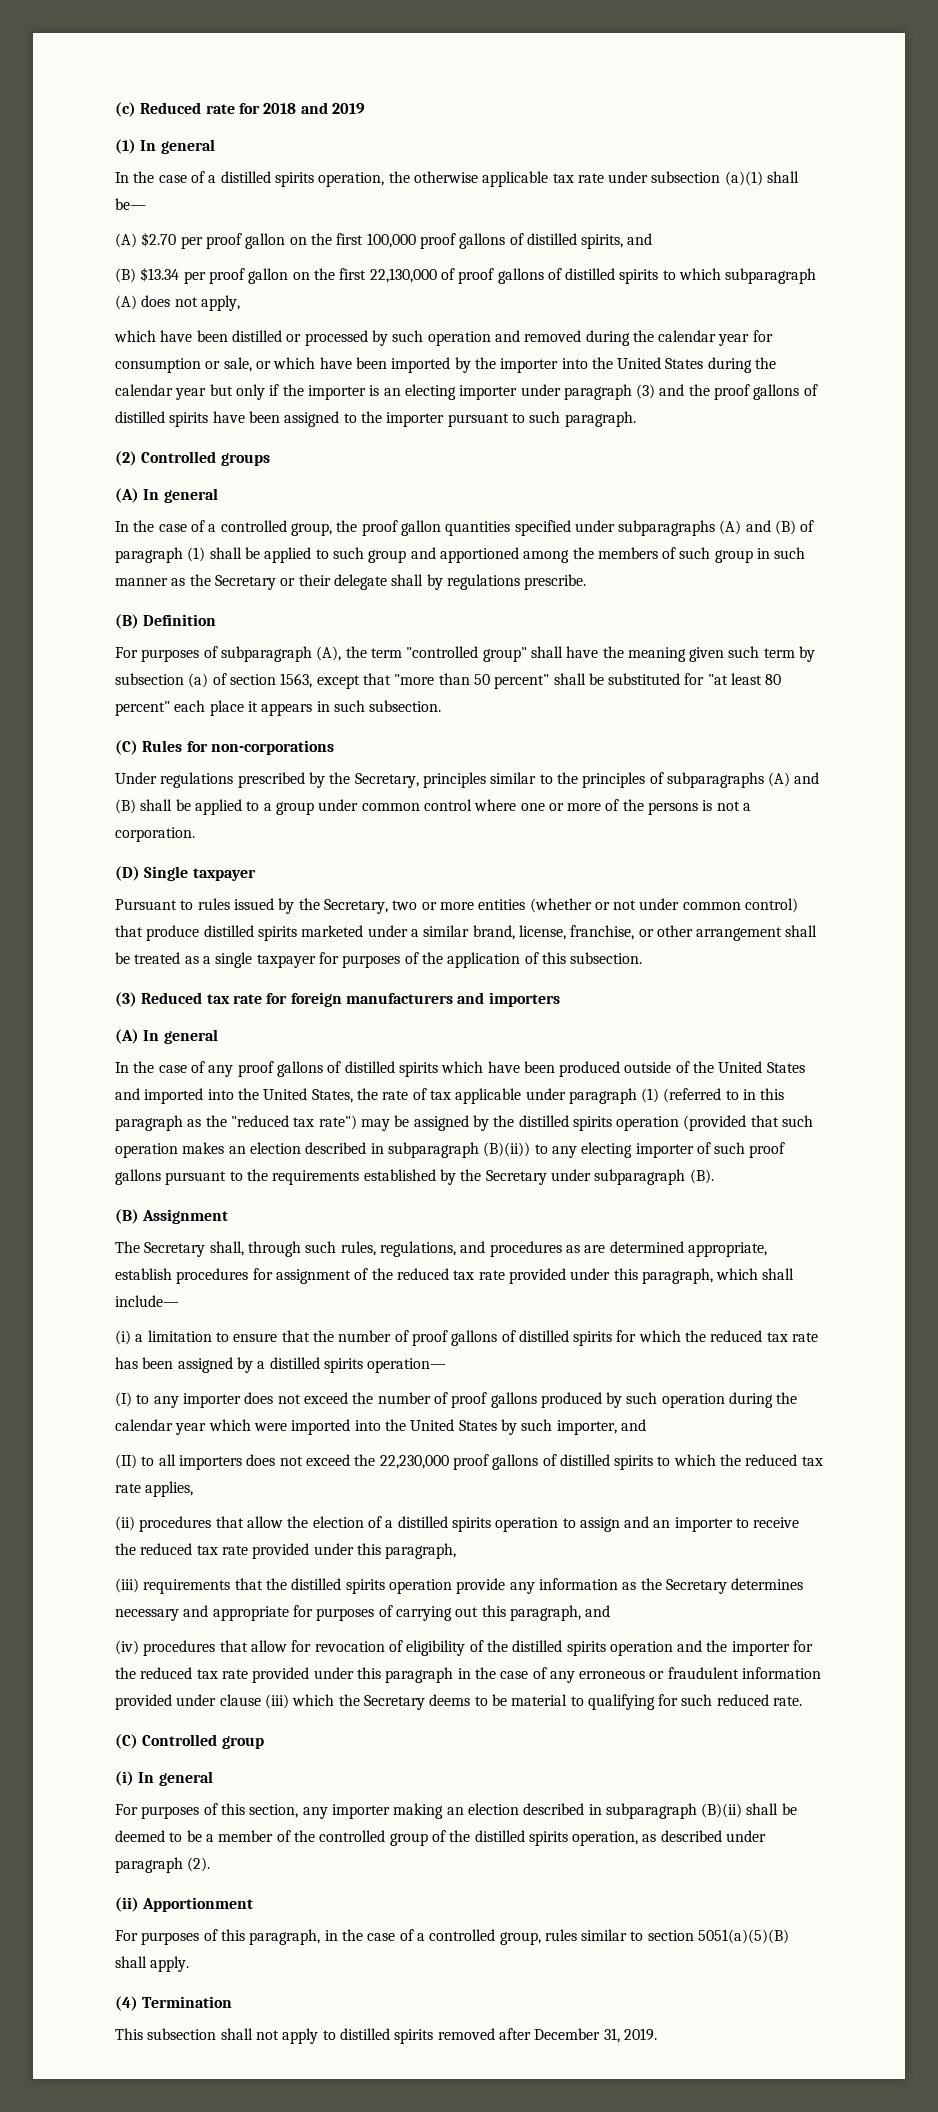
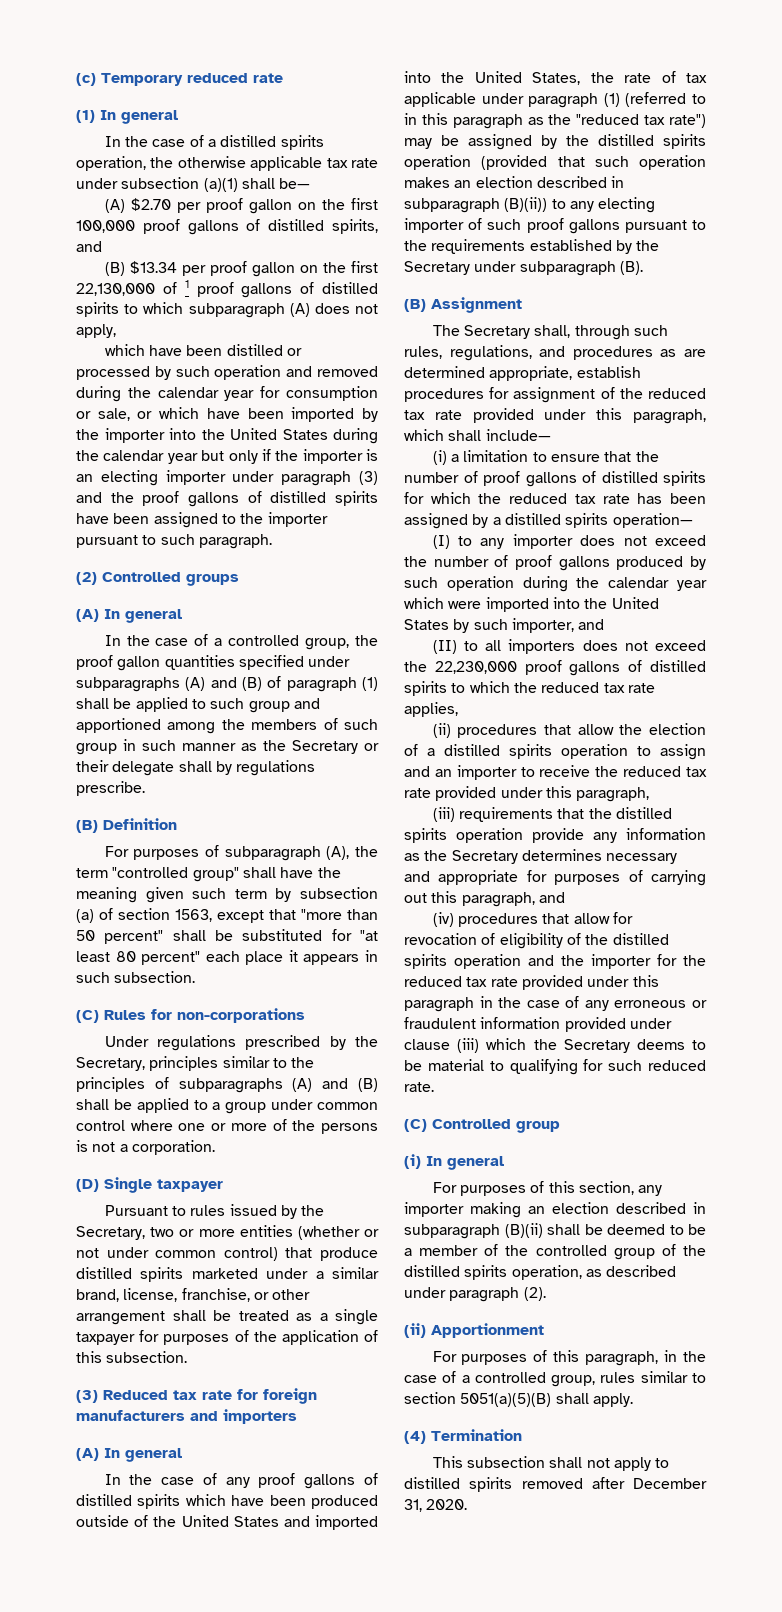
- (c) Reduced rate for 2018 and 2019
+ (c) Temporary reduced rate
- (B) $13.34 per proof gallon on the first 22,130,000 of proof gallons of distilled spirits to which subparagraph (A) does not apply,
+ (B) $13.34 per proof gallon on the first 22,130,000 of 1 proof gallons of distilled spirits to which subparagraph (A) does not apply,
- This subsection shall not apply to distilled spirits removed after December 31, 2019.
+ This subsection shall not apply to distilled spirits removed after December 31, 2020.

